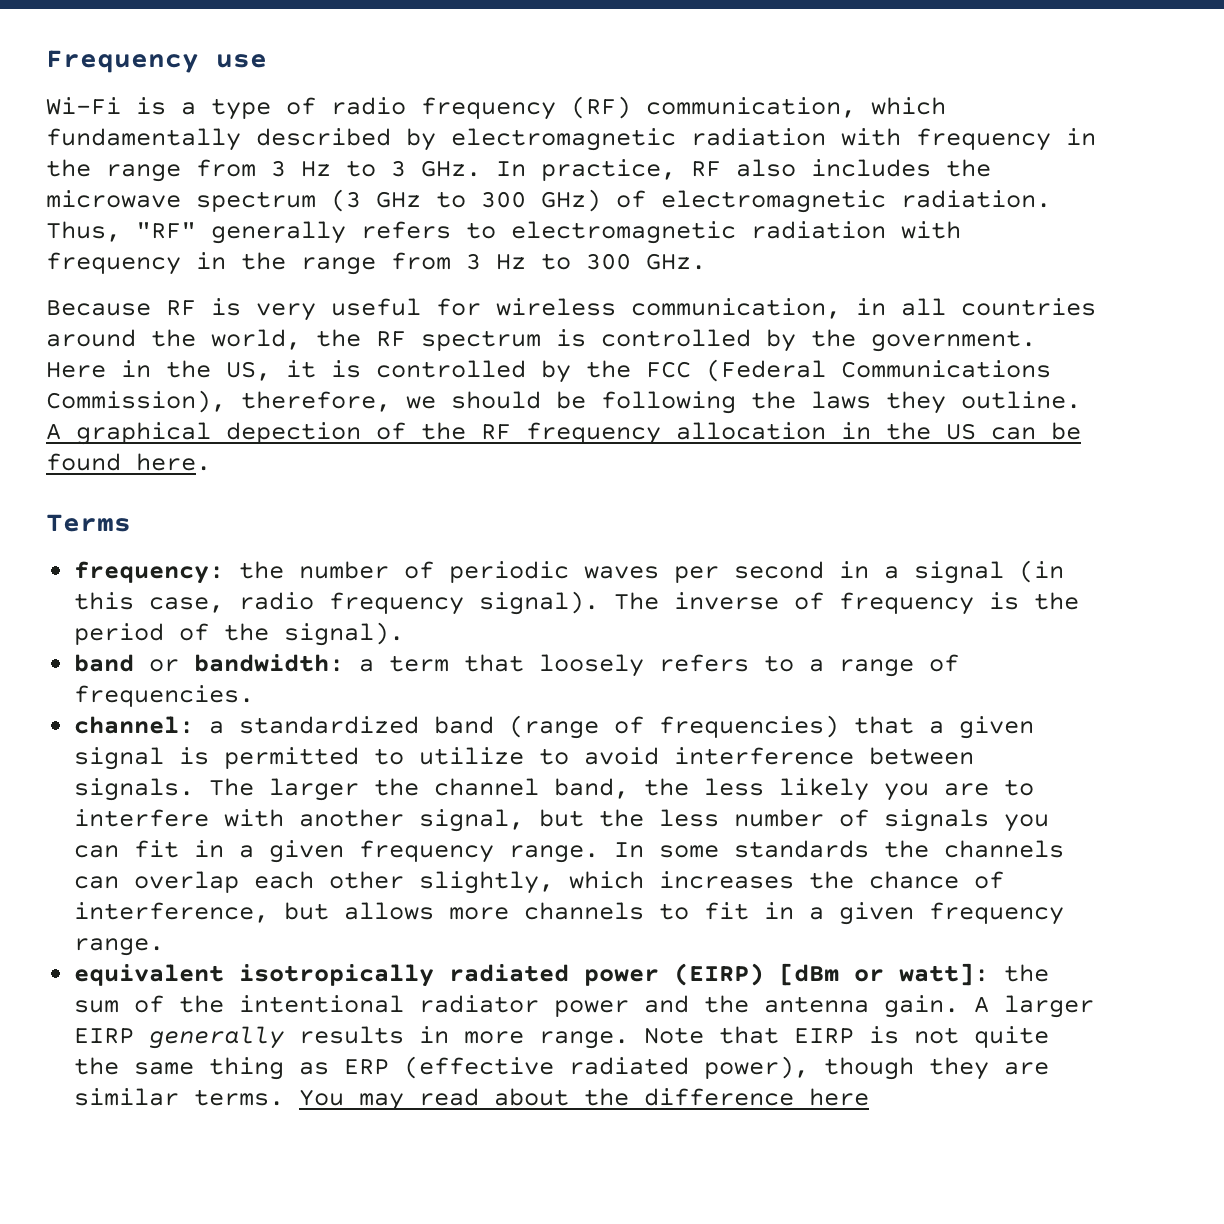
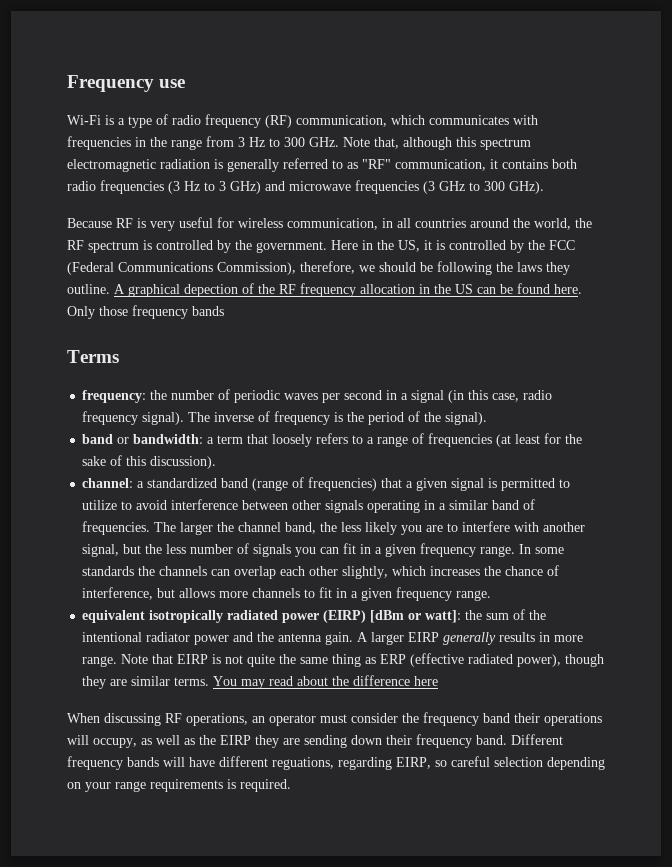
- Wi-Fi is a type of radio frequency (RF) communication, which fundamentally described by electromagnetic radiation with frequency in the range from 3 Hz to 3 GHz. In practice, RF also includes the microwave spectrum (3 GHz to 300 GHz) of electromagnetic radiation. Thus, "RF" generally refers to electromagnetic radiation with frequency in the range from 3 Hz to 300 GHz.
+ Wi-Fi is a type of radio frequency (RF) communication, which communicates with frequencies in the range from 3 Hz to 300 GHz. Note that, although this spectrum electromagnetic radiation is generally referred to as "RF" communication, it contains both radio frequencies (3 Hz to 3 GHz) and microwave frequencies (3 GHz to 300 GHz).
+ Only those frequency bands
- band or bandwidth: a term that loosely refers to a range of frequencies.
+ band or bandwidth: a term that loosely refers to a range of frequencies (at least for the sake of this discussion).
- channel: a standardized band (range of frequencies) that a given signal is permitted to utilize to avoid interference between signals.
+ channel: a standardized band (range of frequencies) that a given signal is permitted to utilize to avoid interference between other signals operating in a similar band of frequencies.
+ When discussing RF operations, an operator must consider the frequency band their operations will occupy, as well as the EIRP they are sending down their frequency band. Different frequency bands will have different reguations, regarding EIRP, so careful selection depending on your range requirements is required.

